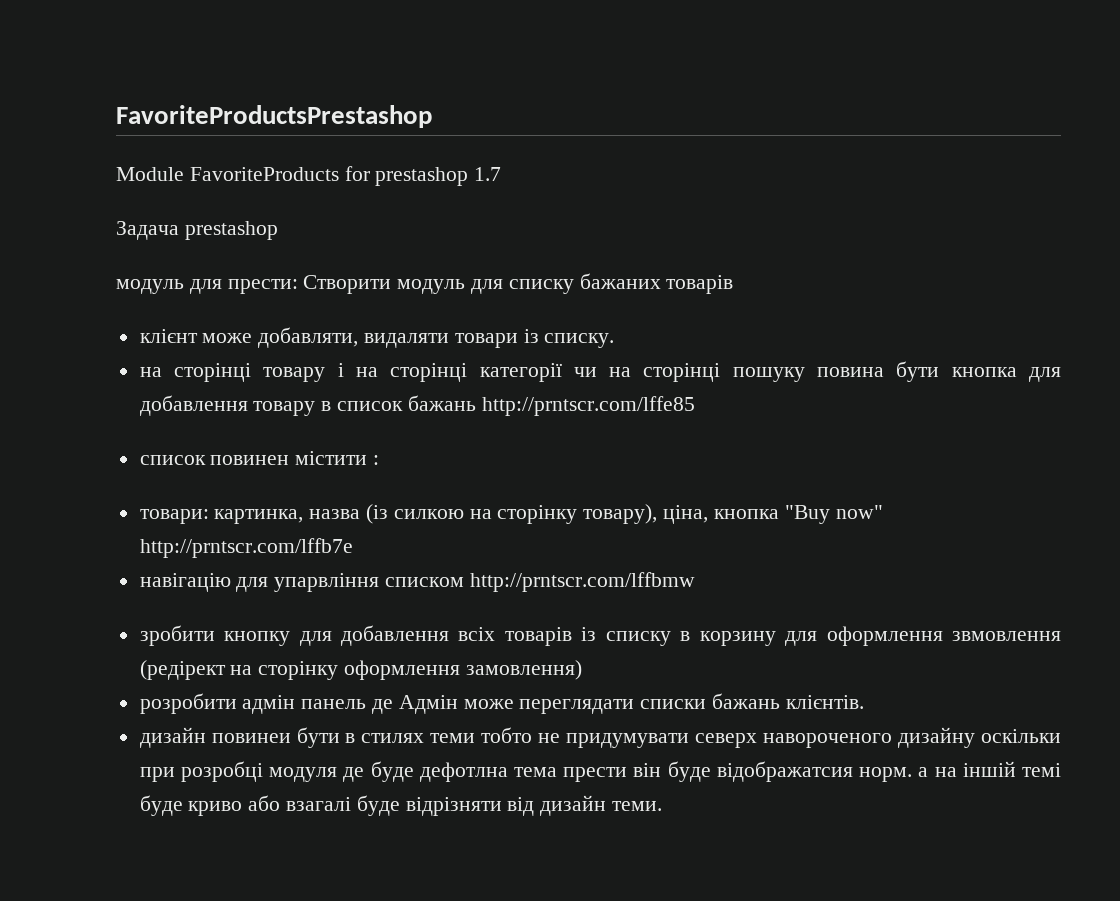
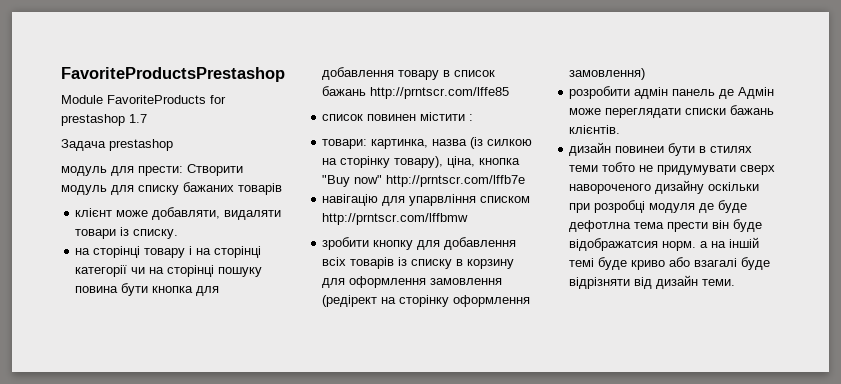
- зробити кнопку для добавлення всіх товарів із списку в корзину для оформлення звмовлення (редірект на сторінку оформлення замовлення)
+ зробити кнопку для добавлення всіх товарів із списку в корзину для оформлення замовлення (редірект на сторінку оформлення замовлення)
- дизайн повинеи бути в стилях теми тобто не придумувати северх навороченого дизайну оскільки при розробці модуля де буде дефотлна тема прести він буде відображатсия норм. а на іншій темі буде криво або взагалі буде відрізняти від дизайн теми.
+ дизайн повинеи бути в стилях теми тобто не придумувати сверх навороченого дизайну оскільки при розробці модуля де буде дефотлна тема прести він буде відображатсия норм. а на іншій темі буде криво або взагалі буде відрізняти від дизайн теми.

